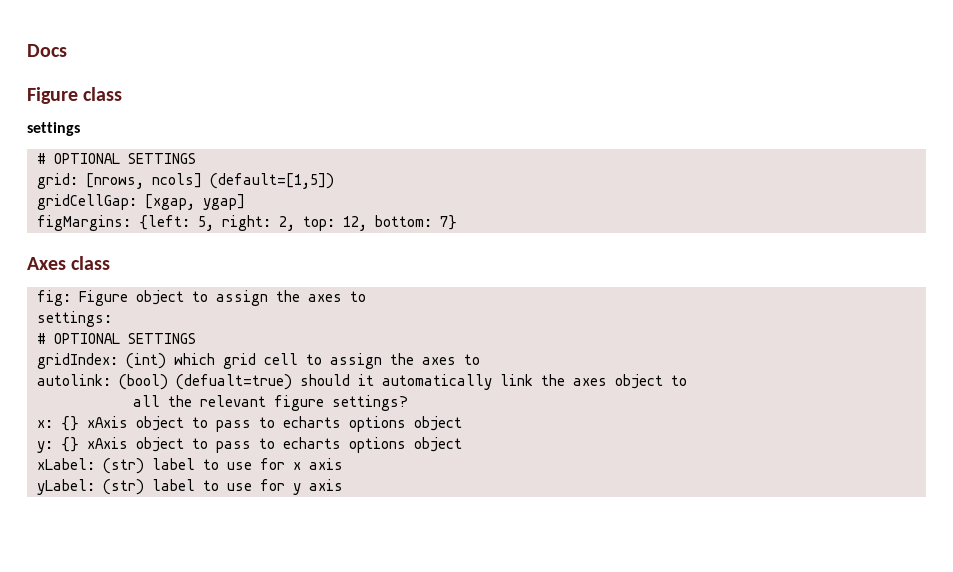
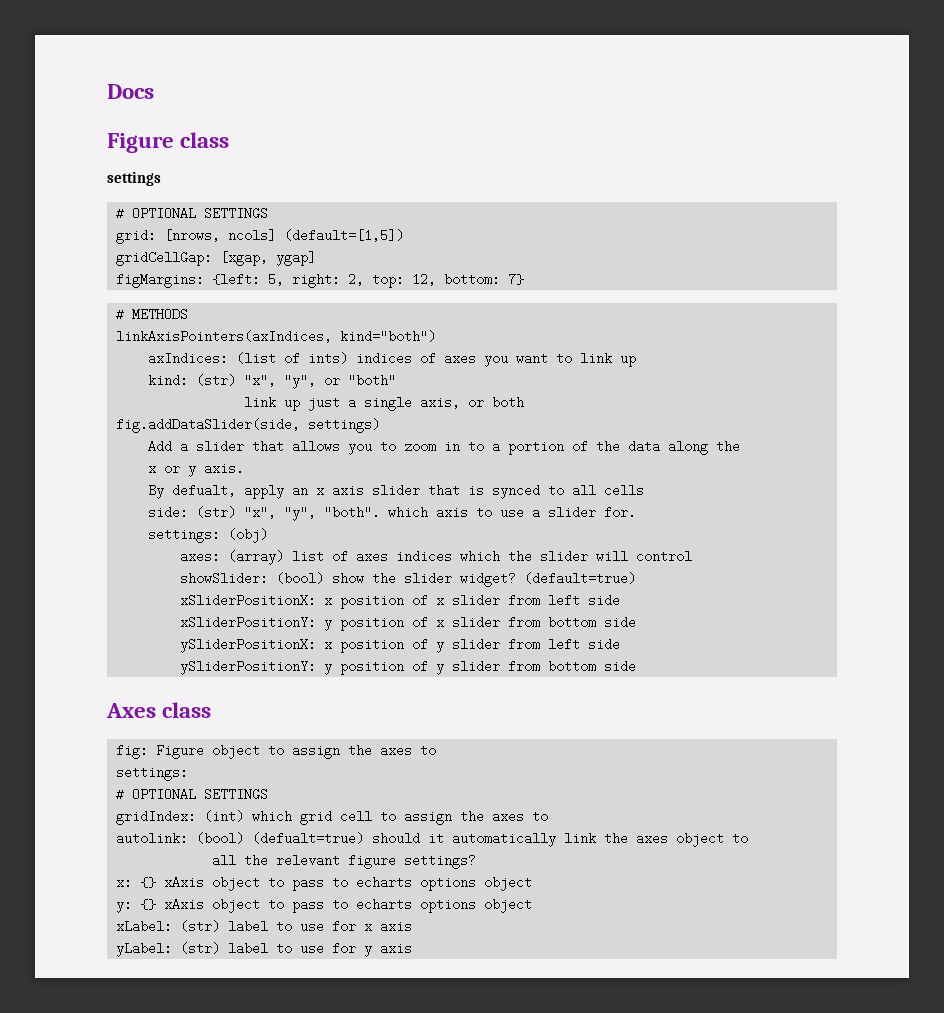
+ # METHODS
+ linkAxisPointers(axIndices, kind="both")
+ axIndices: (list of ints) indices of axes you want to link up
+ kind: (str) "x", "y", or "both"
+ link up just a single axis, or both
+ fig.addDataSlider(side, settings)
+ Add a slider that allows you to zoom in to a portion of the data along the
+ x or y axis.
+ By defualt, apply an x axis slider that is synced to all cells
+ side: (str) "x", "y", "both". which axis to use a slider for.
+ settings: (obj)
+ axes: (array) list of axes indices which the slider will control
+ showSlider: (bool) show the slider widget? (default=true)
+ xSliderPositionX: x position of x slider from left side
+ xSliderPositionY: y position of x slider from bottom side
+ ySliderPositionX: x position of y slider from left side
+ ySliderPositionY: y position of y slider from bottom side

